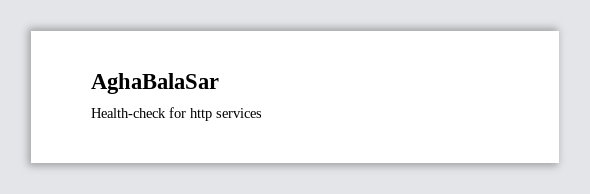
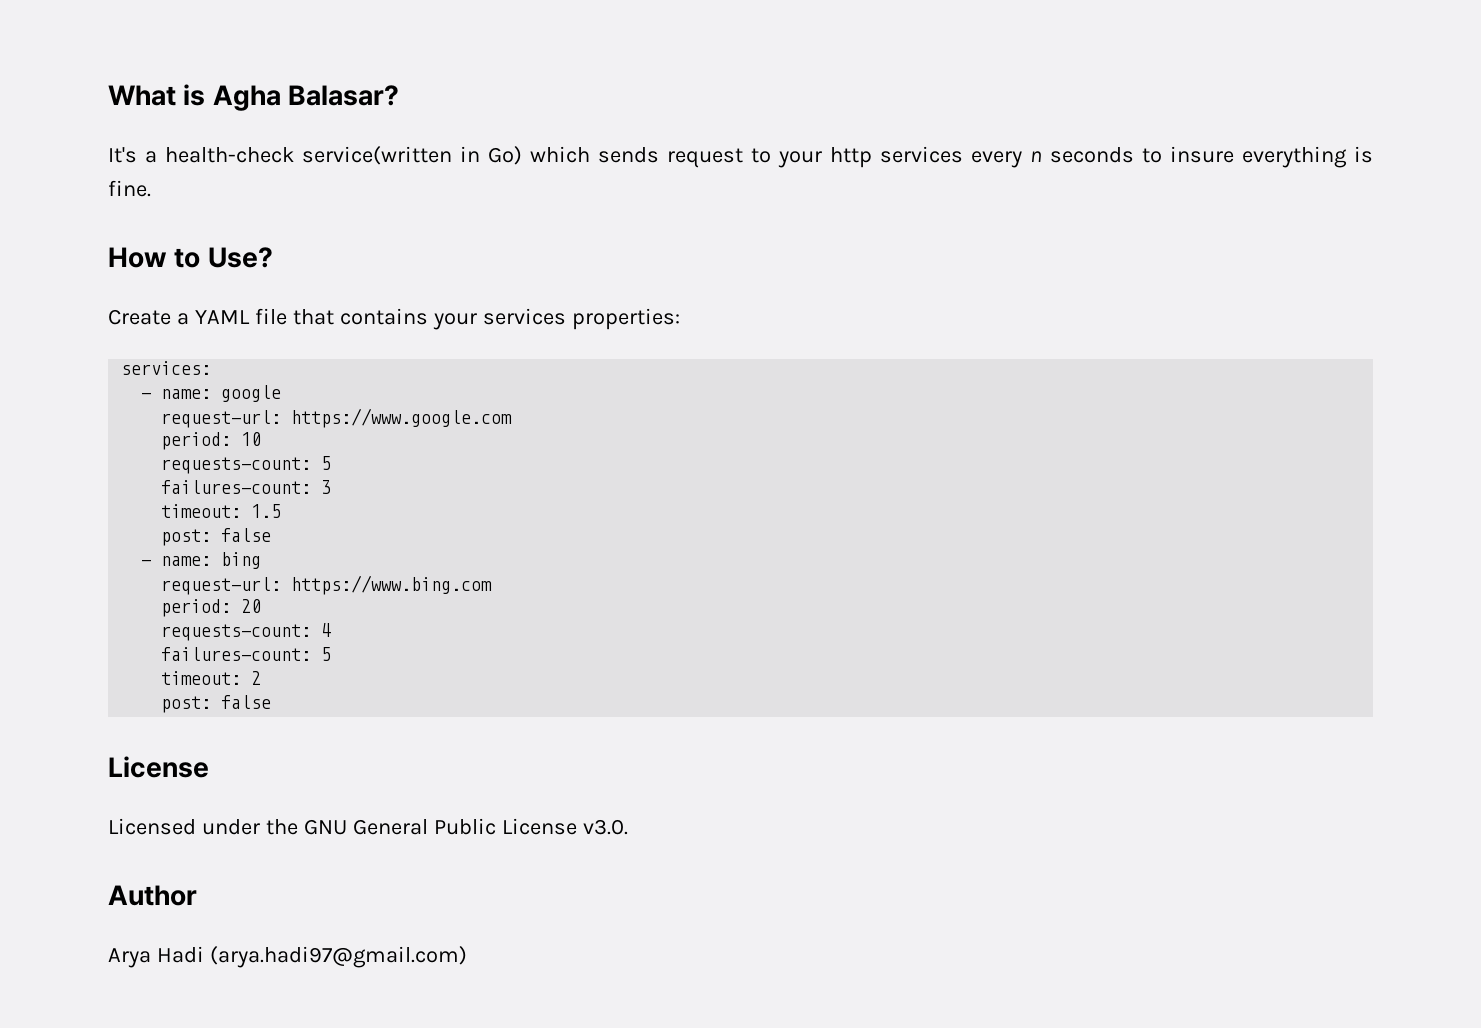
- AghaBalaSar
- Health-check for http services
+ What is Agha Balasar?
+ It's a health-check service(written in Go) which sends request to your http services every n seconds to insure everything is fine.
+ How to Use?
+ Create a YAML file that contains your services properties:
+ services:
+ - name: google
+ request-url: https://www.google.com
+ period: 10
+ requests-count: 5
+ failures-count: 3
+ timeout: 1.5
+ post: false
+ - name: bing
+ request-url: https://www.bing.com
+ period: 20
+ requests-count: 4
+ failures-count: 5
+ timeout: 2
+ post: false
+ License
+ Licensed under the GNU General Public License v3.0.
+ Author
+ Arya Hadi (arya.hadi97@gmail.com)

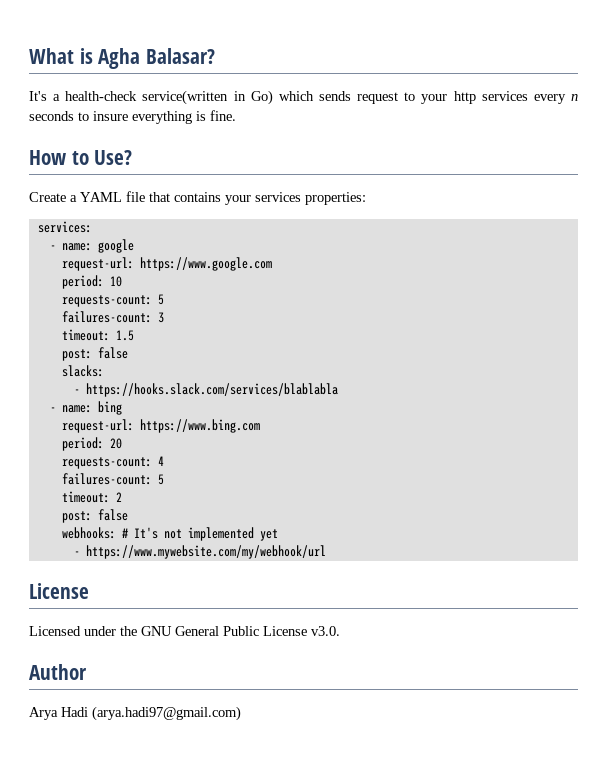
+ slacks:
+ - https://hooks.slack.com/services/blablabla
+ webhooks: # It's not implemented yet
+ - https://www.mywebsite.com/my/webhook/url

